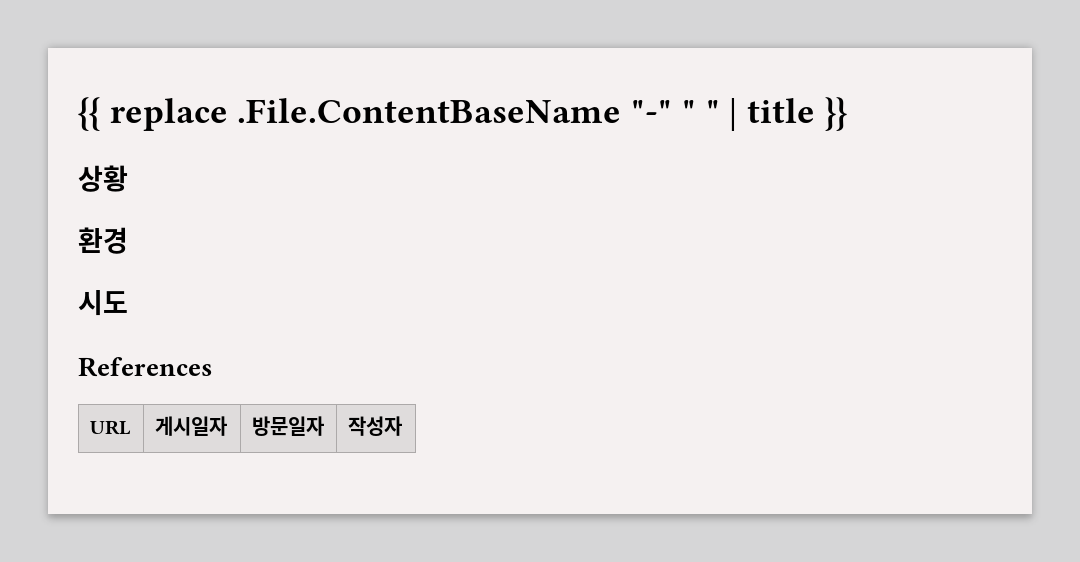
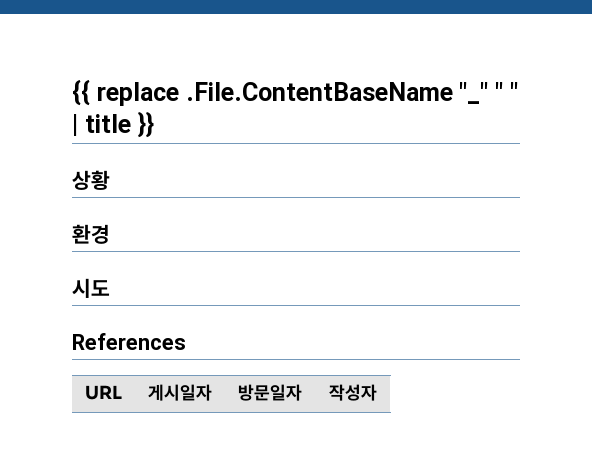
- {{ replace .File.ContentBaseName "-" " " | title }}
+ {{ replace .File.ContentBaseName "_" " " | title }}

